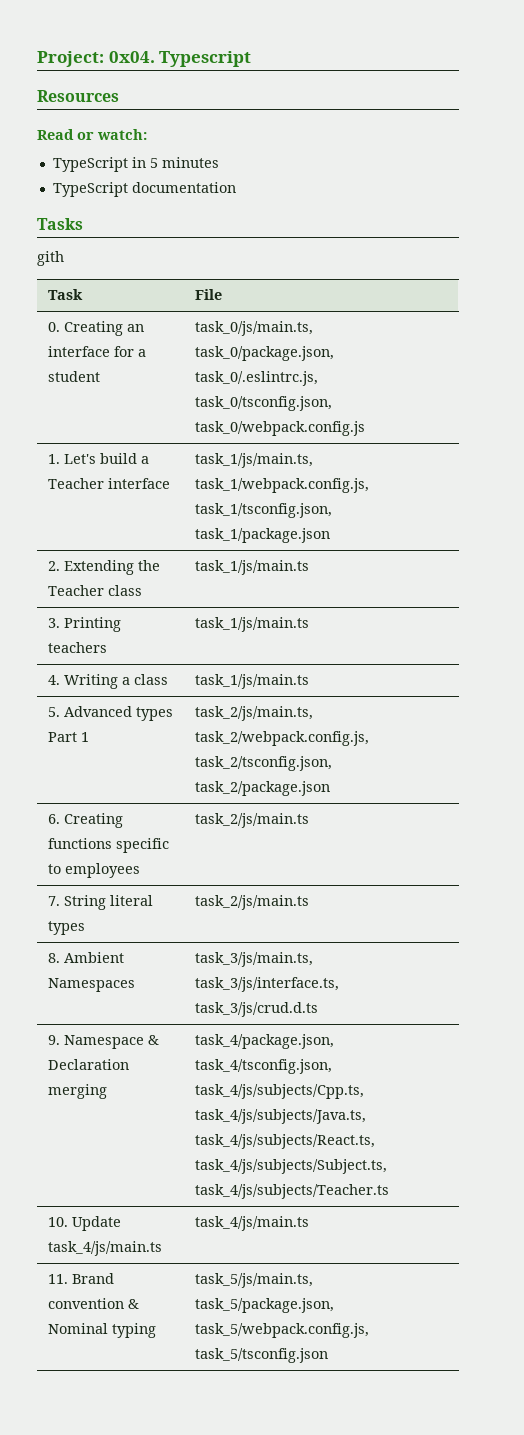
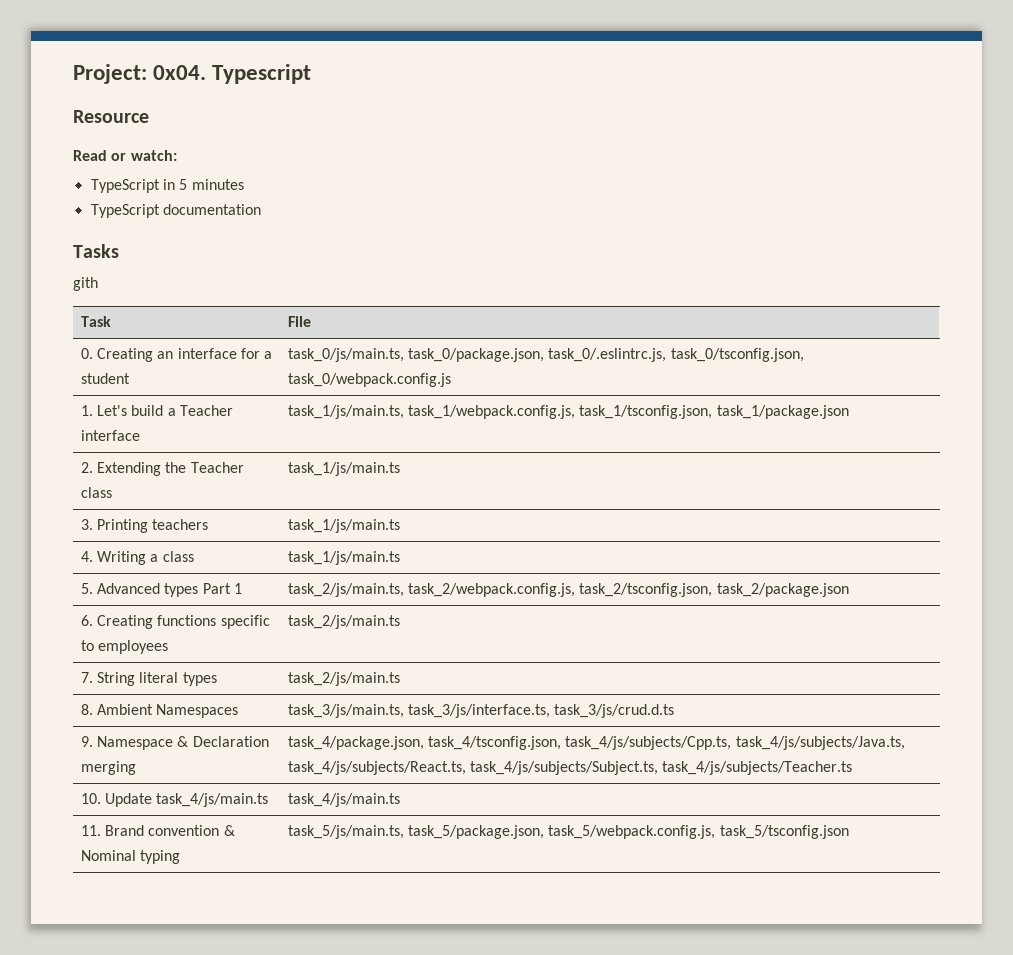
- Resources
+ Resource

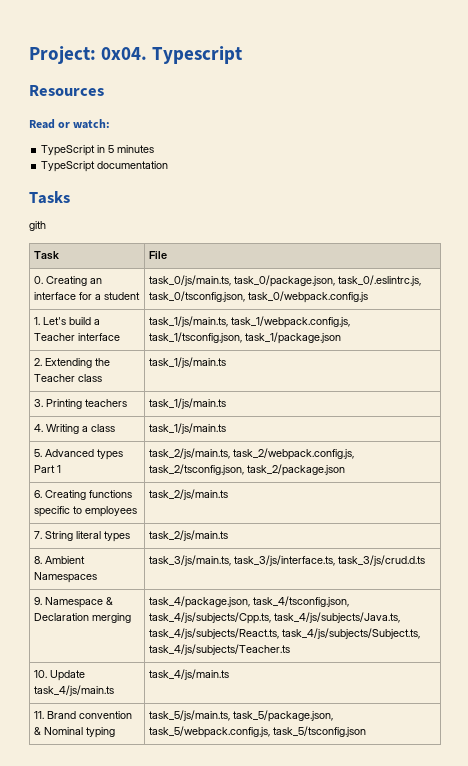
- Resource
+ Resources

